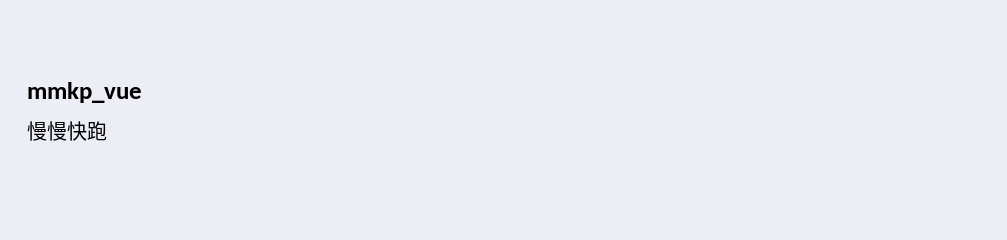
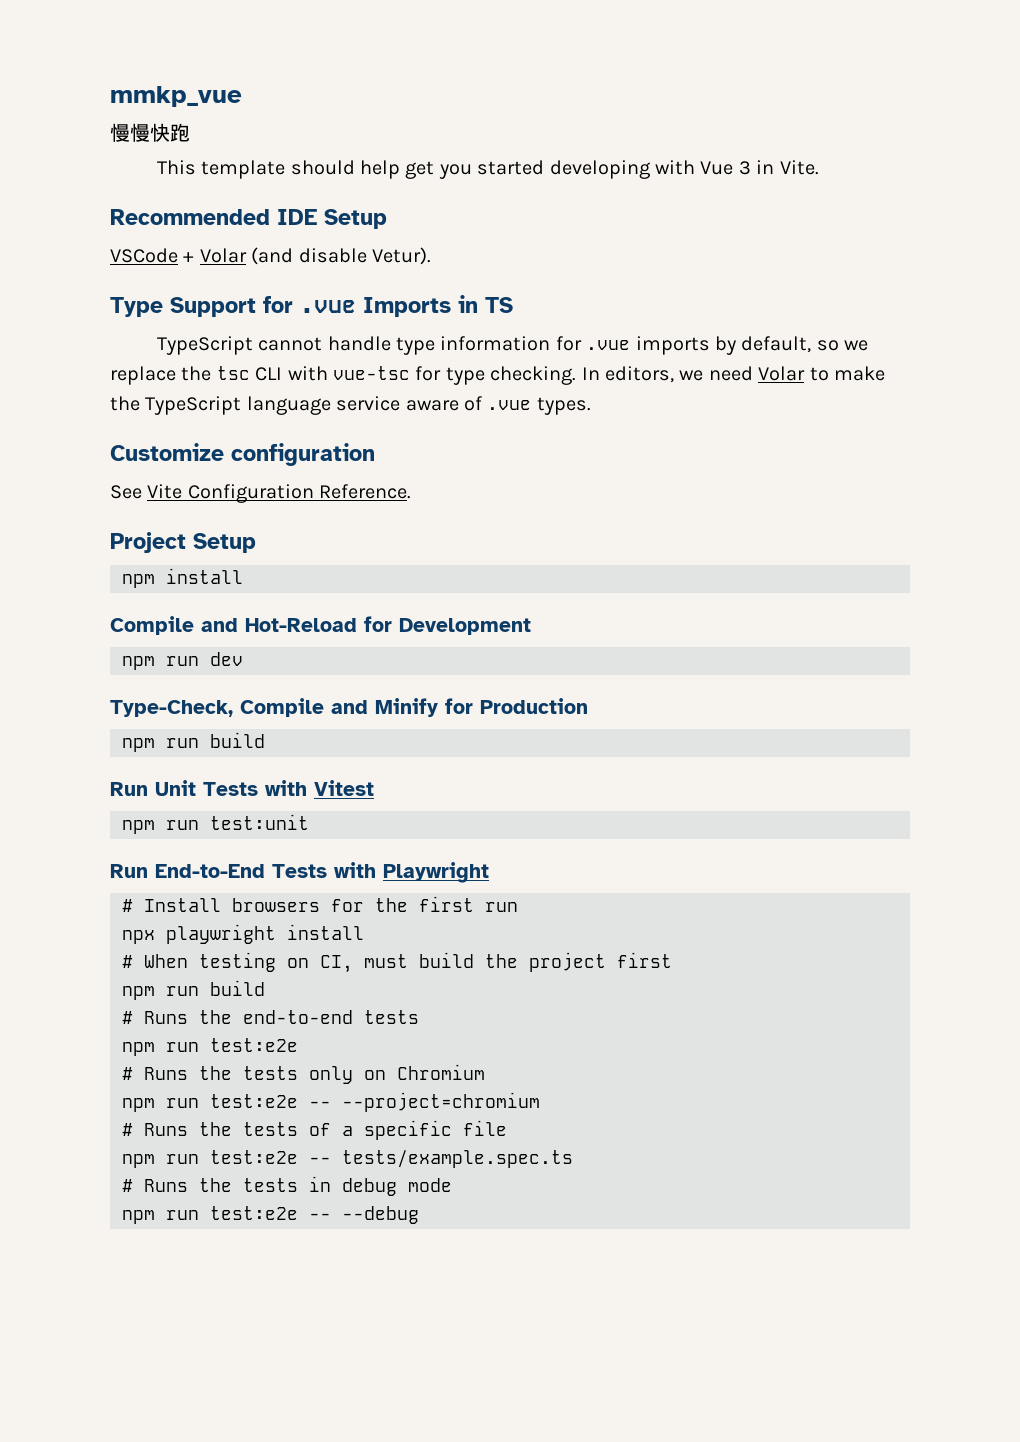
+ This template should help get you started developing with Vue 3 in Vite.
+ Recommended IDE Setup
+ VSCode + Volar (and disable Vetur).
+ Type Support for .vue Imports in TS
+ TypeScript cannot handle type information for .vue imports by default, so we replace the tsc CLI with vue-tsc for type checking. In editors, we need Volar to make the TypeScript language service aware of .vue types.
+ Customize configuration
+ See Vite Configuration Reference.
+ Project Setup
+ npm install
+ Compile and Hot-Reload for Development
+ npm run dev
+ Type-Check, Compile and Minify for Production
+ npm run build
+ Run Unit Tests with Vitest
+ npm run test:unit
+ Run End-to-End Tests with Playwright
+ # Install browsers for the first run
+ npx playwright install
+ # When testing on CI, must build the project first
+ npm run build
+ # Runs the end-to-end tests
+ npm run test:e2e
+ # Runs the tests only on Chromium
+ npm run test:e2e -- --project=chromium
+ # Runs the tests of a specific file
+ npm run test:e2e -- tests/example.spec.ts
+ # Runs the tests in debug mode
+ npm run test:e2e -- --debug

